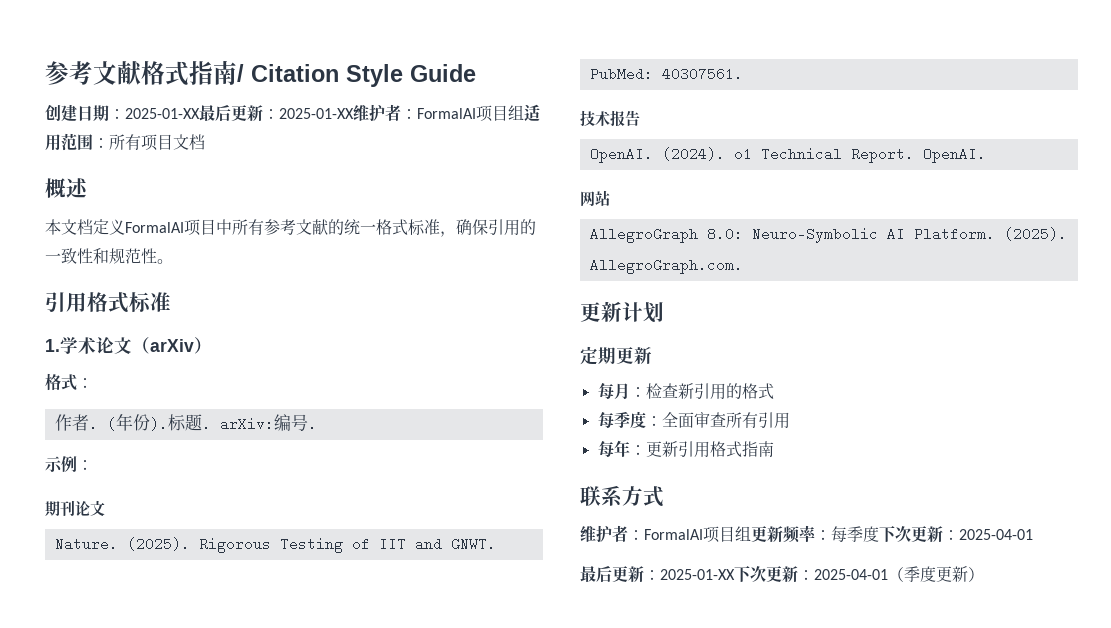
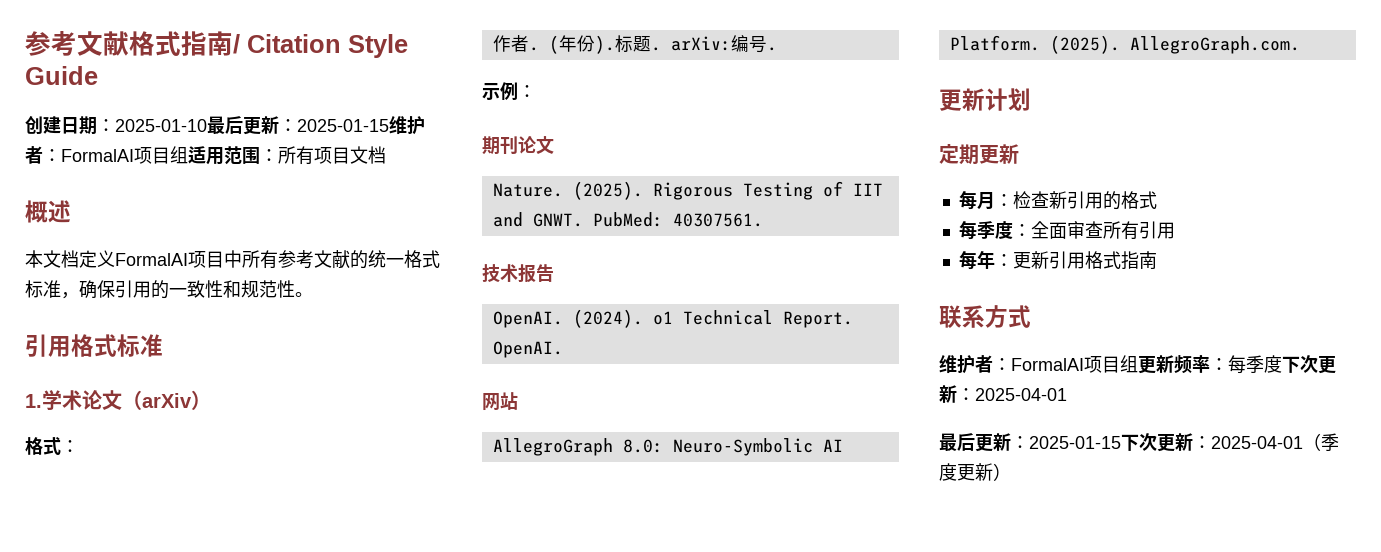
- 创建日期：2025-01-XX最后更新：2025-01-XX维护者：FormalAI项目组适用范围：所有项目文档
+ 创建日期：2025-01-10最后更新：2025-01-15维护者：FormalAI项目组适用范围：所有项目文档
- 最后更新：2025-01-XX下次更新：2025-04-01（季度更新）
+ 最后更新：2025-01-15下次更新：2025-04-01（季度更新）

